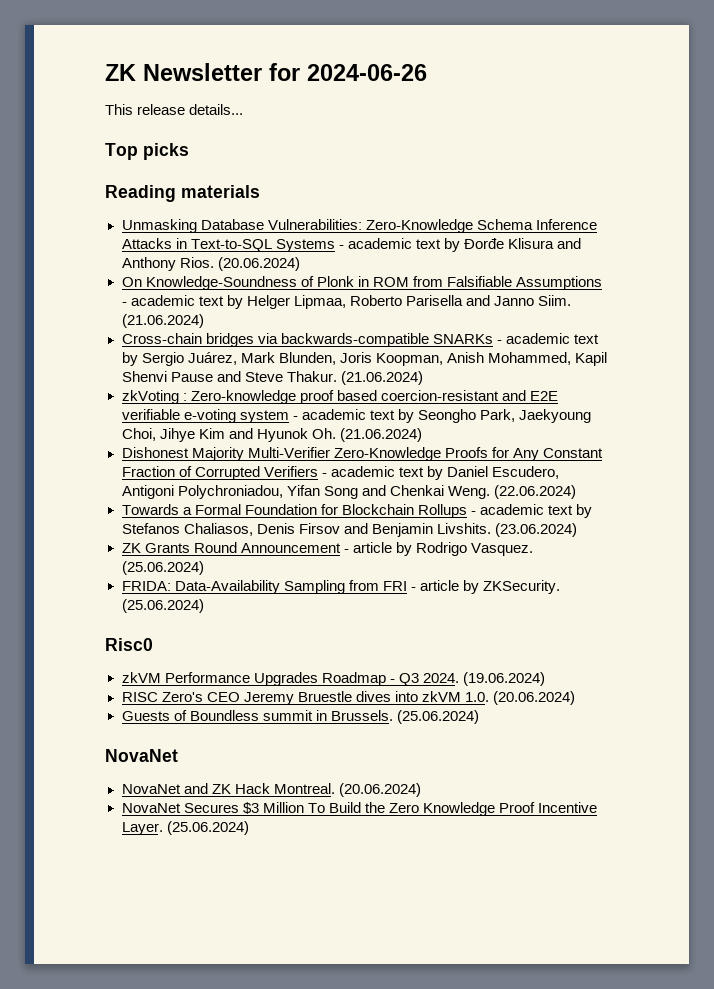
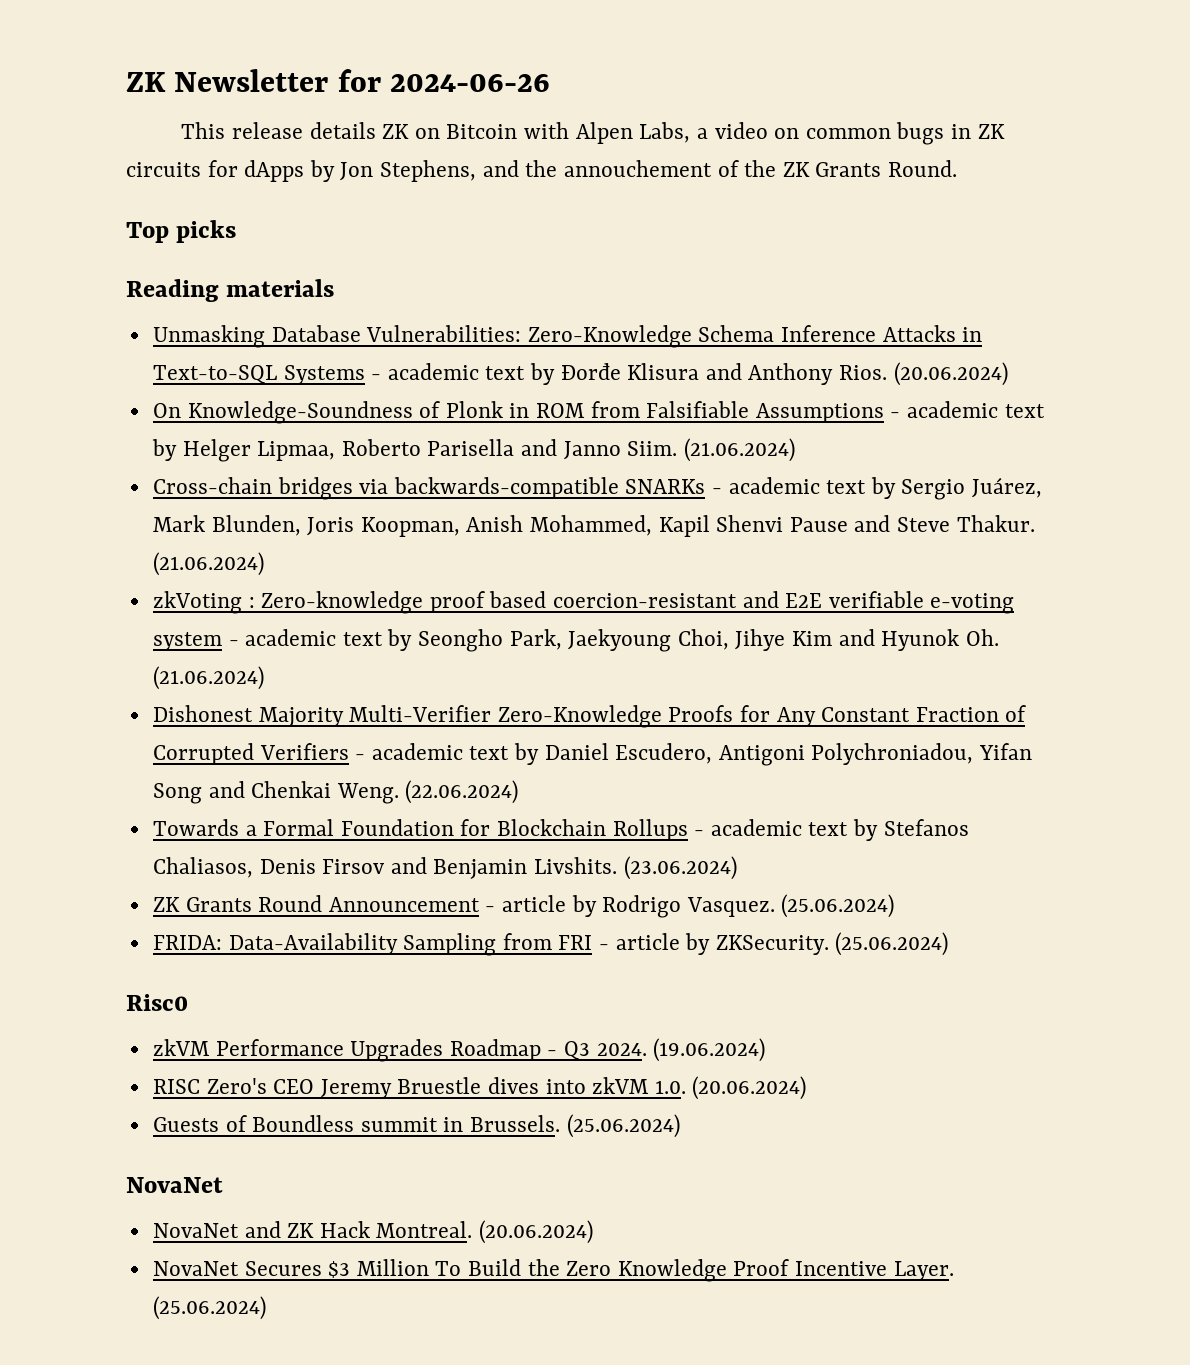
- This release details...
+ This release details ZK on Bitcoin with Alpen Labs, a video on common bugs in ZK circuits for dApps by Jon Stephens, and the annouchement of the ZK Grants Round.

